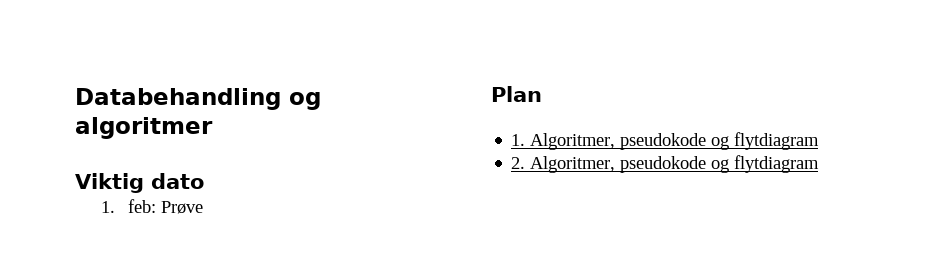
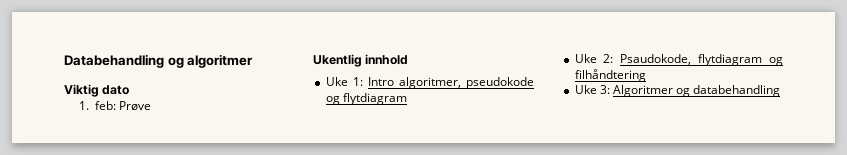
- Plan
- 1. Algoritmer, pseudokode og flytdiagram
- 2. Algoritmer, pseudokode og flytdiagram
+ Ukentlig innhold
+ Uke 1: Intro algoritmer, pseudokode og flytdiagram
+ Uke 2: Psaudokode, flytdiagram og filhåndtering
+ Uke 3: Algoritmer og databehandling

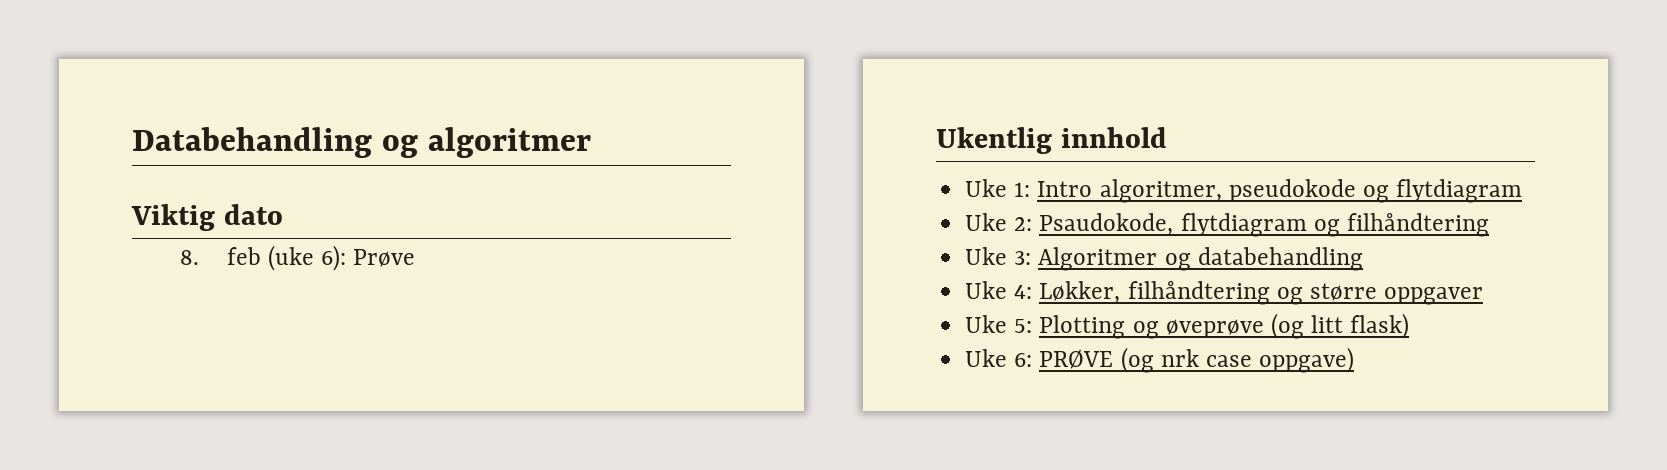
- 1. feb: Prøve
+ 8. feb (uke 6): Prøve
+ Uke 4: Løkker, filhåndtering og større oppgaver
+ Uke 5: Plotting og øveprøve (og litt flask)
+ Uke 6: PRØVE (og nrk case oppgave)

